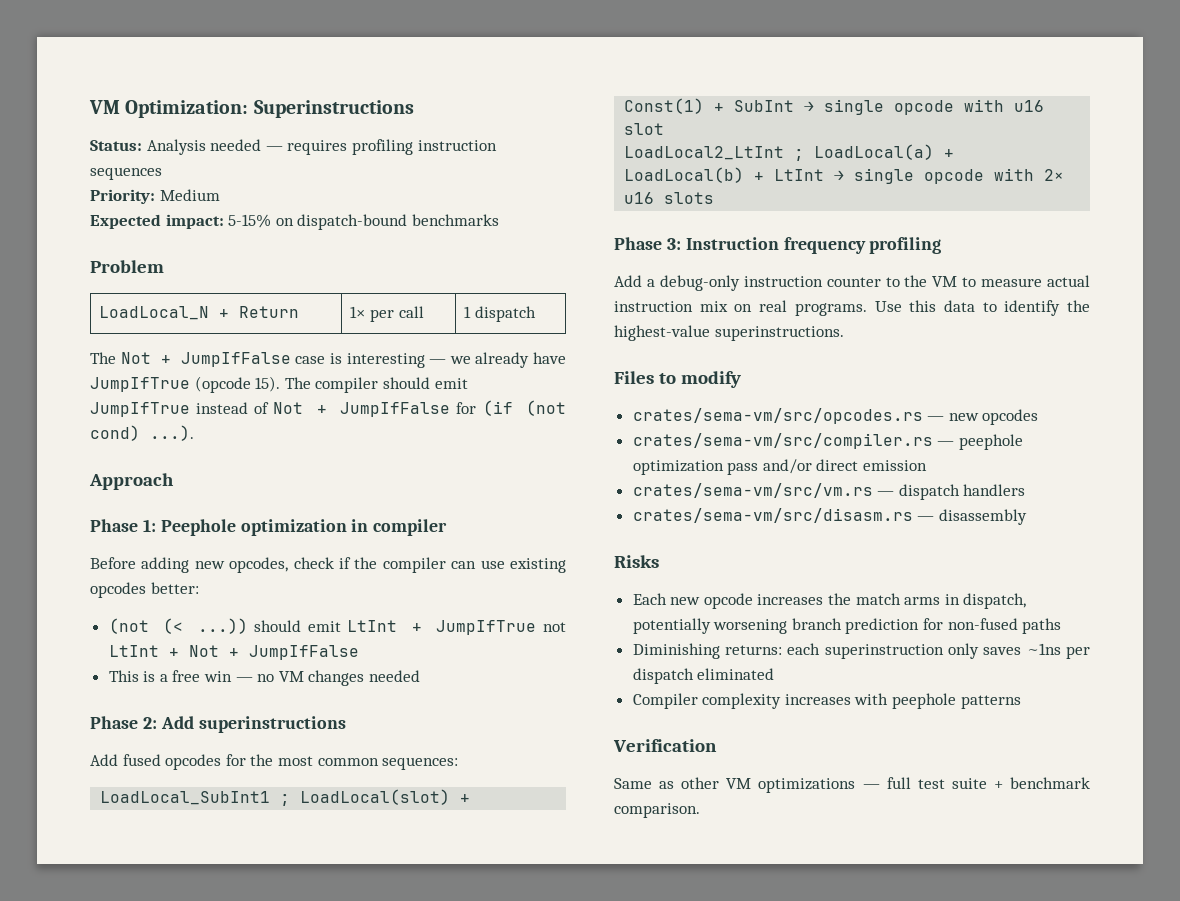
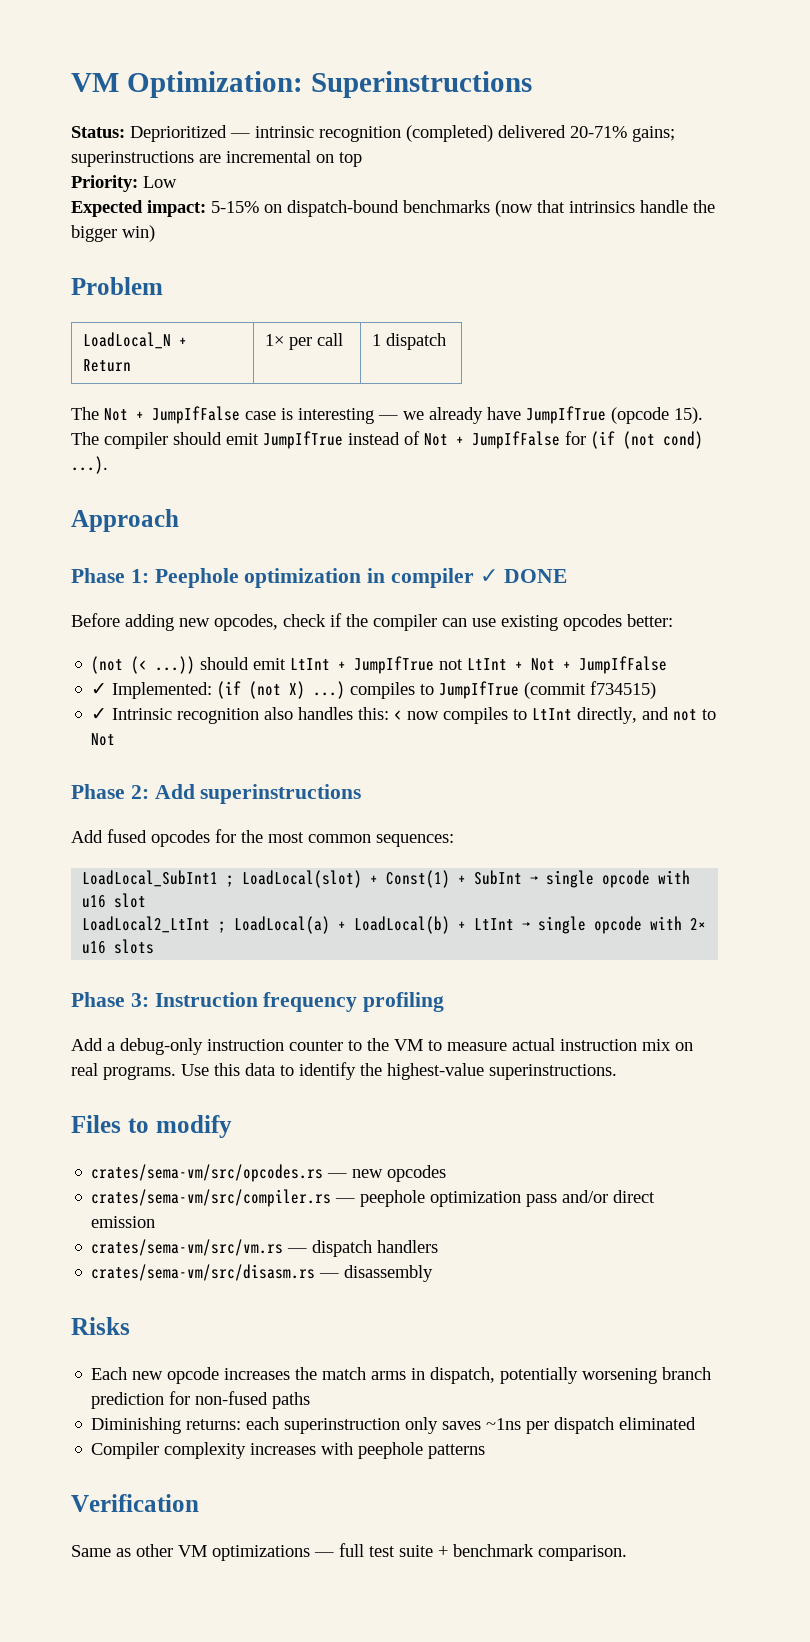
- Status: Analysis needed — requires profiling instruction sequences
+ Status: Deprioritized — intrinsic recognition (completed) delivered 20-71% gains; superinstructions are incremental on top
- Priority: Medium
+ Priority: Low
- Expected impact: 5-15% on dispatch-bound benchmarks
+ Expected impact: 5-15% on dispatch-bound benchmarks (now that intrinsics handle the bigger win)
- Phase 1: Peephole optimization in compiler
+ Phase 1: Peephole optimization in compiler ✓ DONE
- This is a free win — no VM changes needed
+ ✓ Implemented: (if (not X) ...) compiles to JumpIfTrue (commit f734515)
+ ✓ Intrinsic recognition also handles this: < now compiles to LtInt directly, and not to Not

